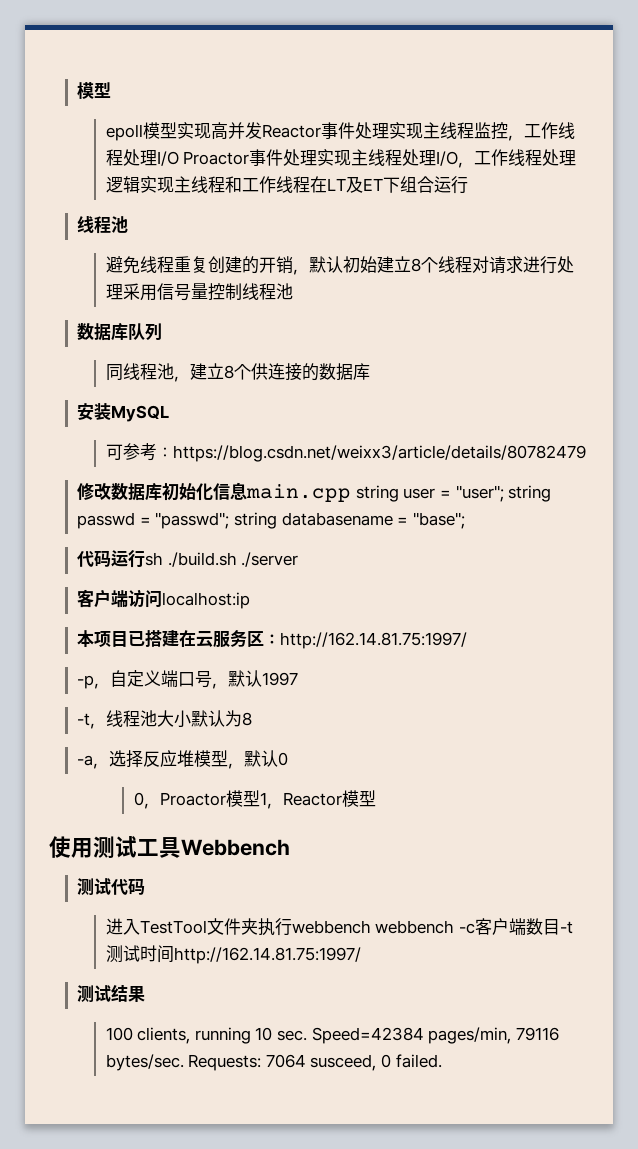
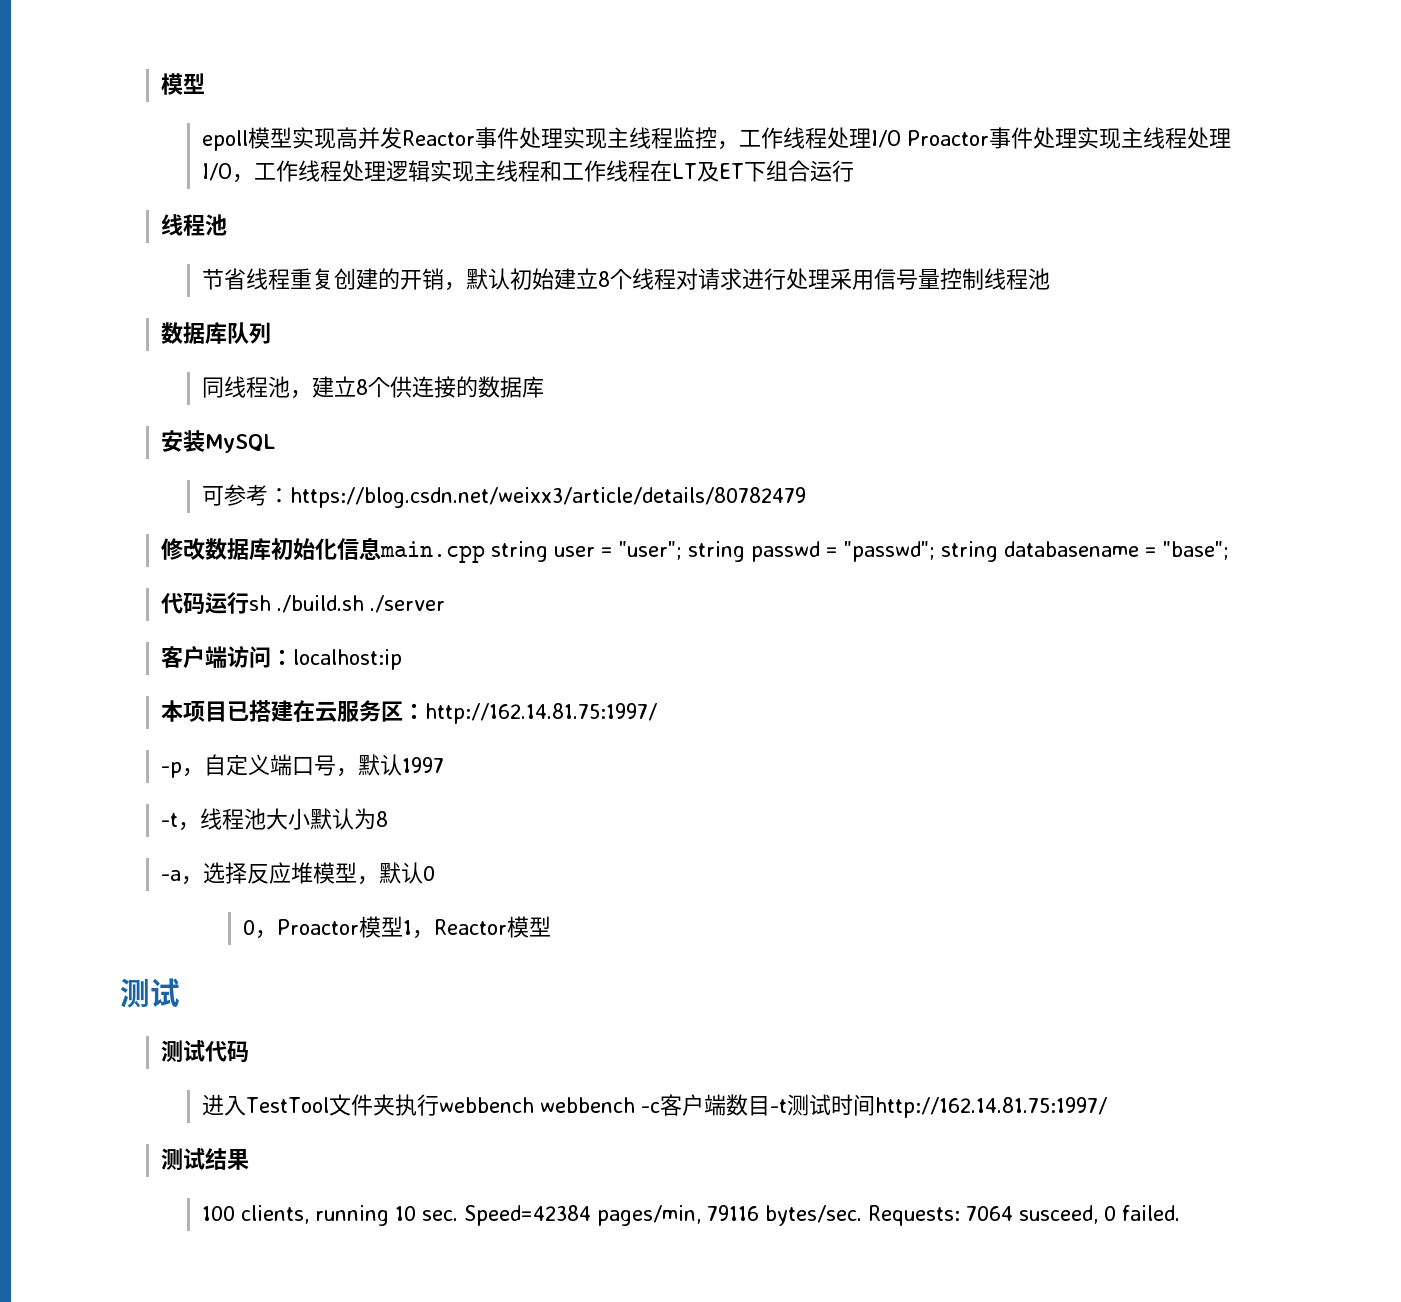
- 避免线程重复创建的开销，默认初始建立8个线程对请求进行处理采用信号量控制线程池
+ 节省线程重复创建的开销，默认初始建立8个线程对请求进行处理采用信号量控制线程池
- 客户端访问localhost:ip
+ 客户端访问：localhost:ip
  0，Proactor模型1，Reactor模型
- 使用测试工具Webbench
+ 测试

